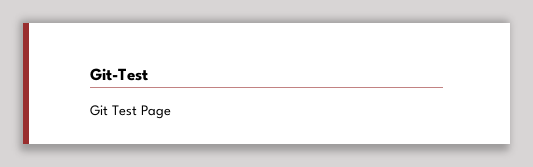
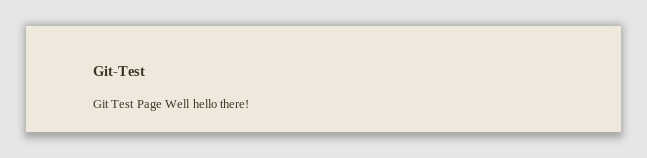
- Git Test Page
+ Git Test Page Well hello there!

